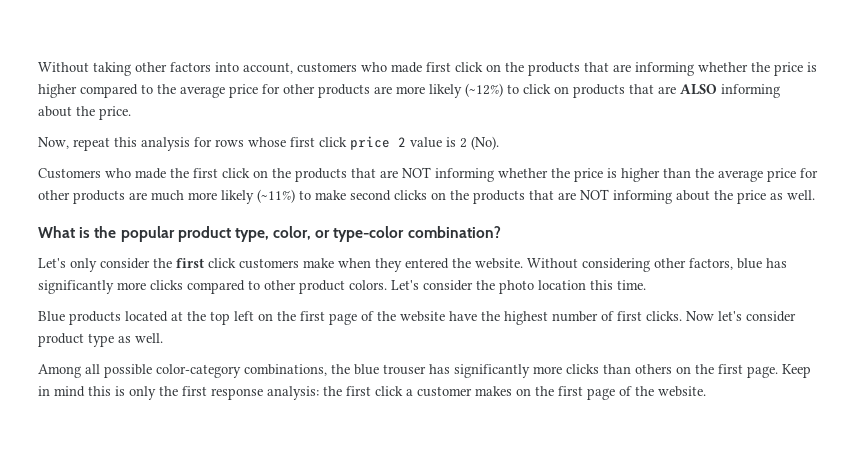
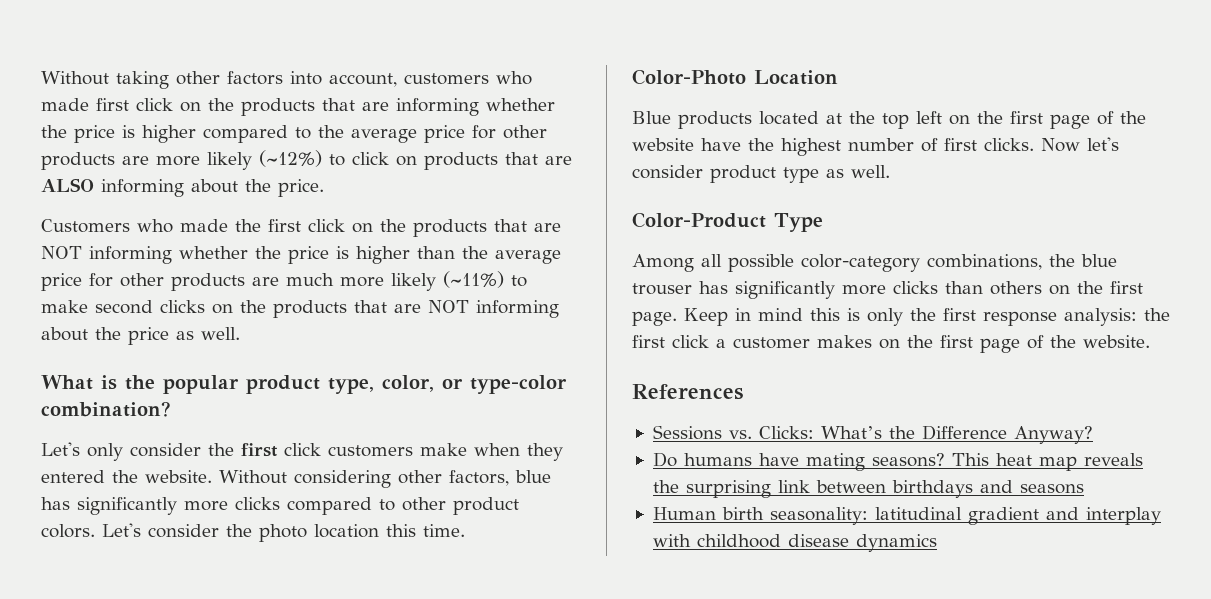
- Now, repeat this analysis for rows whose first click price 2 value is 2 (No).
+ Color-Photo Location
+ Color-Product Type
+ References
+ Sessions vs. Clicks: What’s the Difference Anyway?
+ Do humans have mating seasons? This heat map reveals the surprising link between birthdays and seasons
+ Human birth seasonality: latitudinal gradient and interplay with childhood disease dynamics

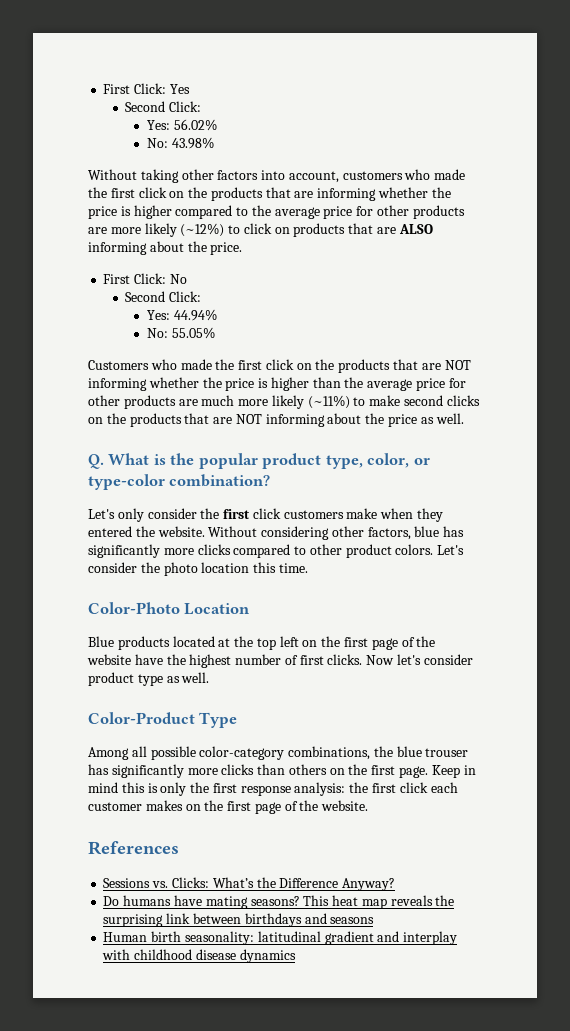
+ First Click: Yes
+ Second Click:
+ Yes: 56.02%
+ No: 43.98%
- Without taking other factors into account, customers who made first click on the products that are informing whether the price is higher compared to the average price for other products are more likely (~12%) to click on products that are ALSO informing about the price.
+ Without taking other factors into account, customers who made the first click on the products that are informing whether the price is higher compared to the average price for other products are more likely (~12%) to click on products that are ALSO informing about the price.
+ First Click: No
+ Second Click:
+ Yes: 44.94%
+ No: 55.05%
- What is the popular product type, color, or type-color combination?
+ Q. What is the popular product type, color, or type-color combination?
- Keep in mind this is only the first response analysis: the first click a customer makes on the first page of the website.
+ Keep in mind this is only the first response analysis: the first click each customer makes on the first page of the website.

